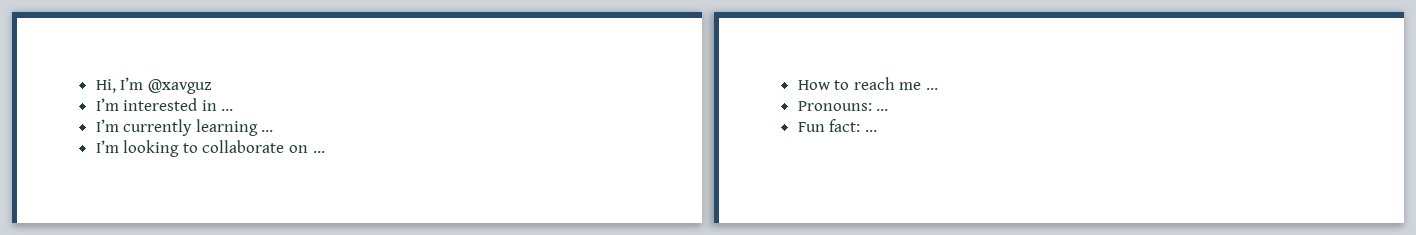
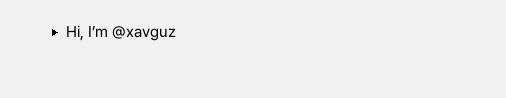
- I’m interested in ...
- I’m currently learning ...
- I’m looking to collaborate on ...
- How to reach me ...
- Pronouns: ...
- Fun fact: ...

